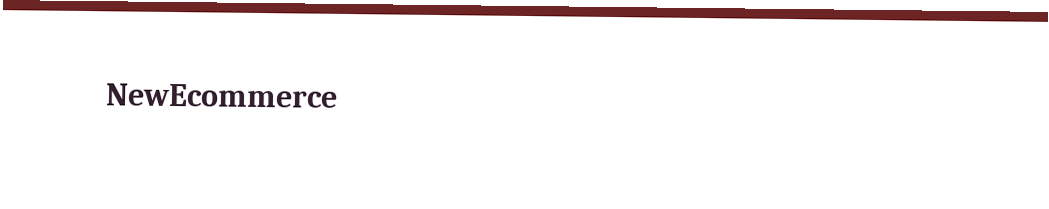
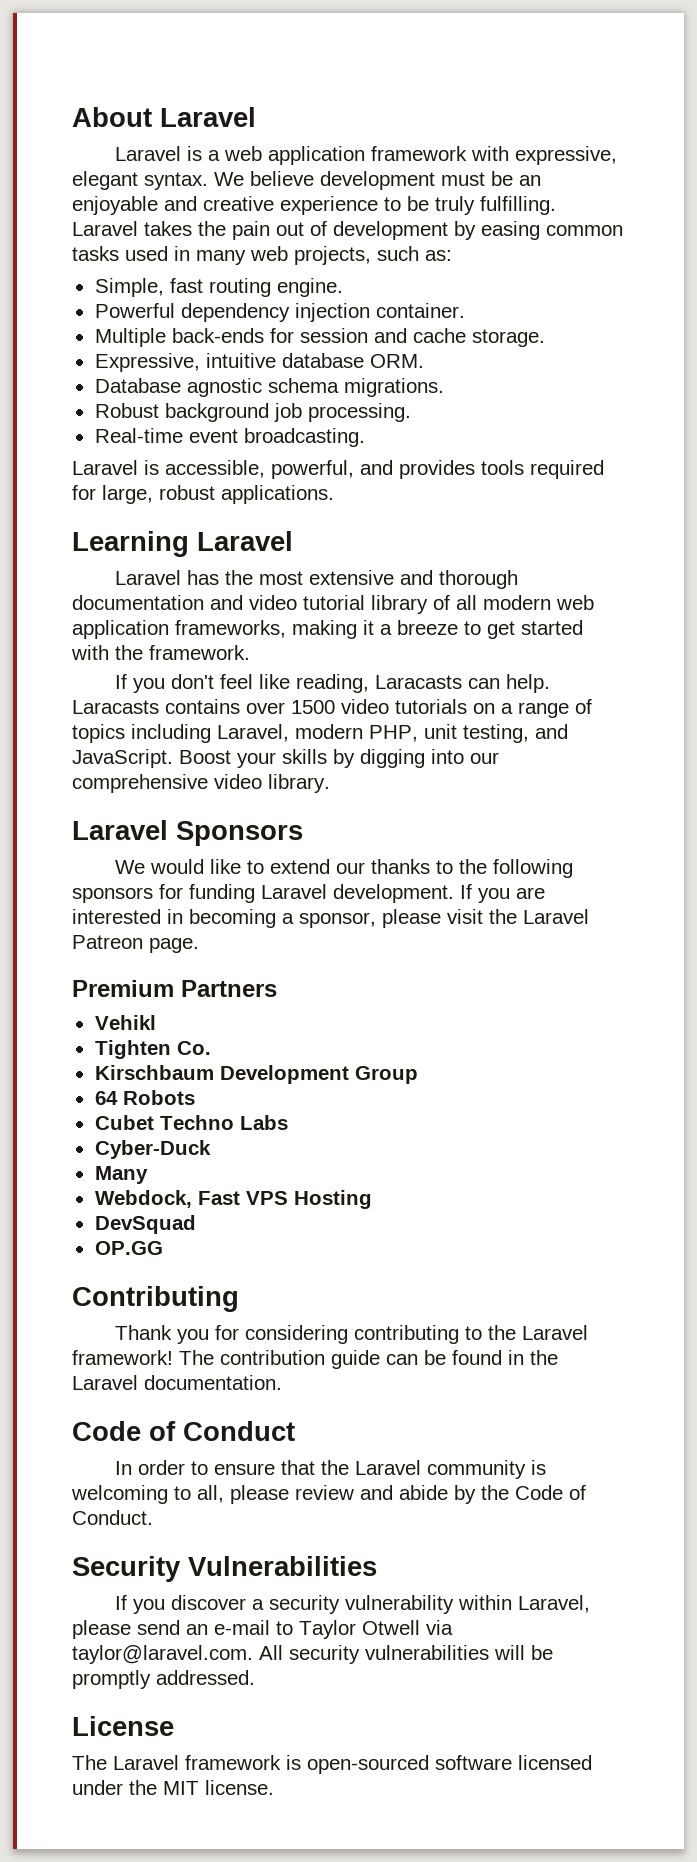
- NewEcommerce
+ About Laravel
+ Laravel is a web application framework with expressive, elegant syntax. We believe development must be an enjoyable and creative experience to be truly fulfilling. Laravel takes the pain out of development by easing common tasks used in many web projects, such as:
+ Simple, fast routing engine.
+ Powerful dependency injection container.
+ Multiple back-ends for session and cache storage.
+ Expressive, intuitive database ORM.
+ Database agnostic schema migrations.
+ Robust background job processing.
+ Real-time event broadcasting.
+ Laravel is accessible, powerful, and provides tools required for large, robust applications.
+ Learning Laravel
+ Laravel has the most extensive and thorough documentation and video tutorial library of all modern web application frameworks, making it a breeze to get started with the framework.
+ If you don't feel like reading, Laracasts can help. Laracasts contains over 1500 video tutorials on a range of topics including Laravel, modern PHP, unit testing, and JavaScript. Boost your skills by digging into our comprehensive video library.
+ Laravel Sponsors
+ We would like to extend our thanks to the following sponsors for funding Laravel development. If you are interested in becoming a sponsor, please visit the Laravel Patreon page.
+ Premium Partners
+ Vehikl
+ Tighten Co.
+ Kirschbaum Development Group
+ 64 Robots
+ Cubet Techno Labs
+ Cyber-Duck
+ Many
+ Webdock, Fast VPS Hosting
+ DevSquad
+ OP.GG
+ Contributing
+ Thank you for considering contributing to the Laravel framework! The contribution guide can be found in the Laravel documentation.
+ Code of Conduct
+ In order to ensure that the Laravel community is welcoming to all, please review and abide by the Code of Conduct.
+ Security Vulnerabilities
+ If you discover a security vulnerability within Laravel, please send an e-mail to Taylor Otwell via taylor@laravel.com. All security vulnerabilities will be promptly addressed.
+ License
+ The Laravel framework is open-sourced software licensed under the MIT license.

